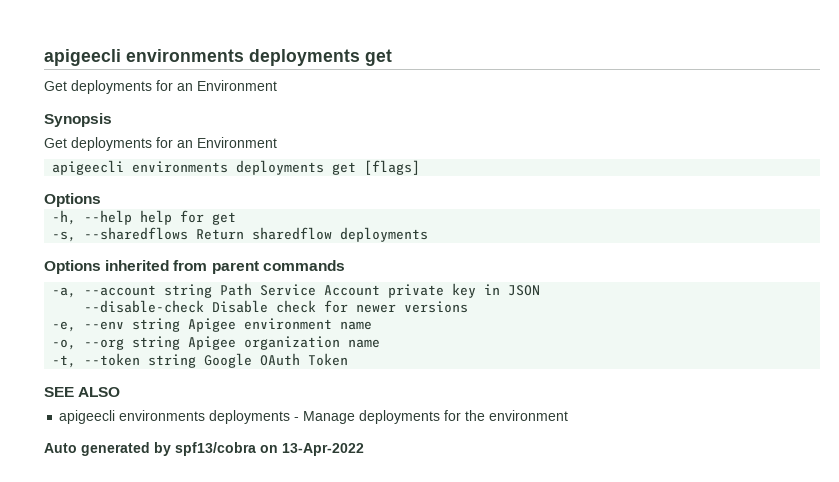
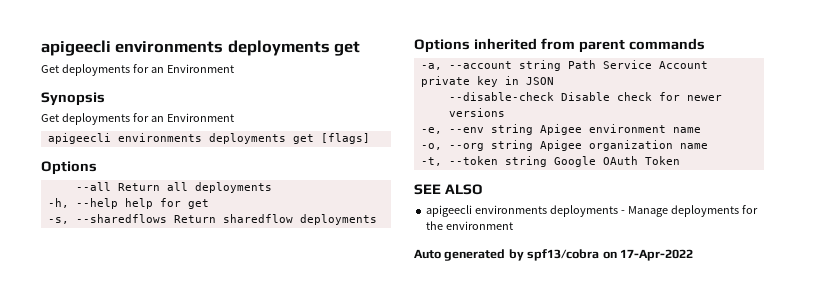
+ --all Return all deployments
- Auto generated by spf13/cobra on 13-Apr-2022
+ Auto generated by spf13/cobra on 17-Apr-2022

